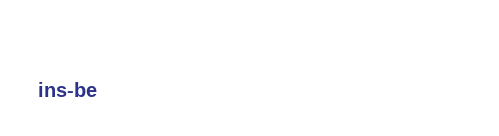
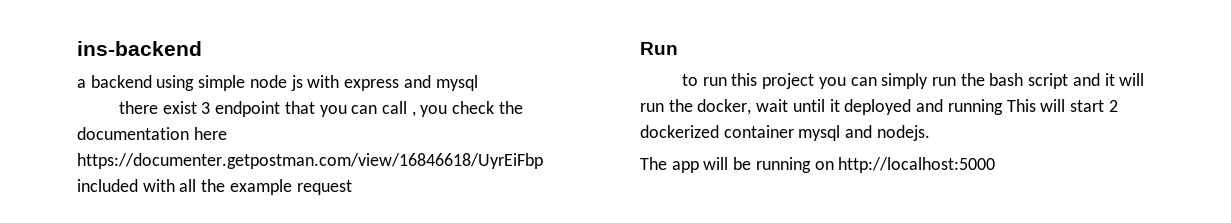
- ins-be
+ ins-backend
+ a backend using simple node js with express and mysql
+ there exist 3 endpoint that you can call , you check the documentation here https://documenter.getpostman.com/view/16846618/UyrEiFbp included with all the example request
+ Run
+ to run this project you can simply run the bash script and it will run the docker, wait until it deployed and running This will start 2 dockerized container mysql and nodejs.
+ The app will be running on http://localhost:5000

